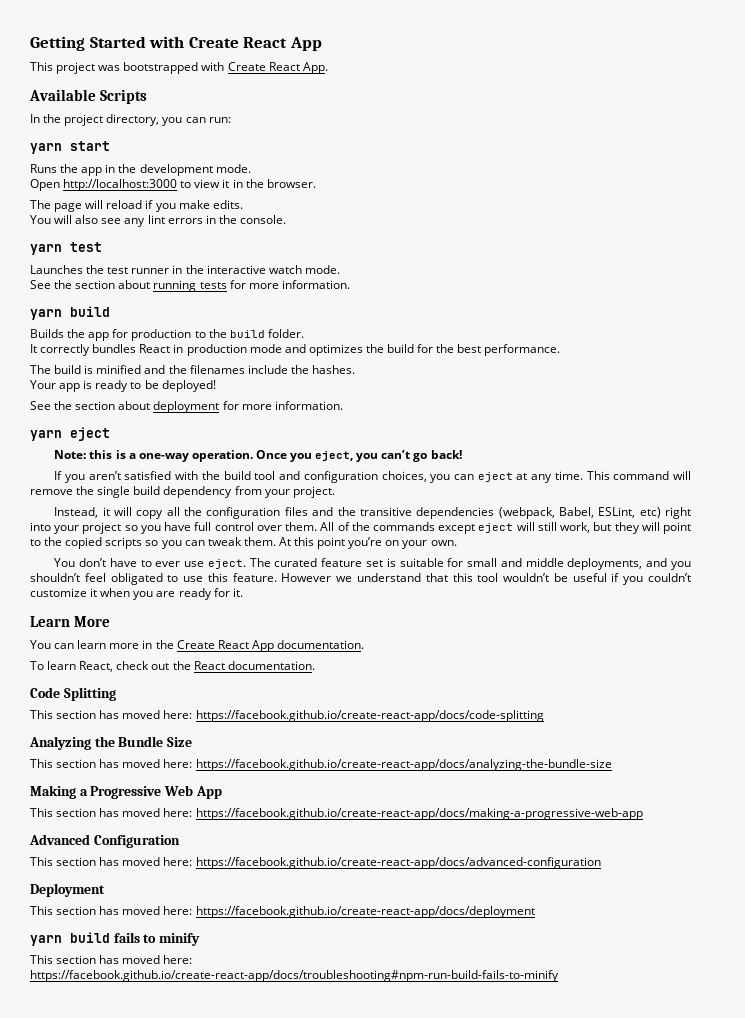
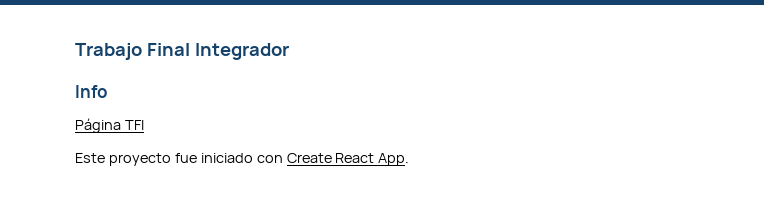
- Getting Started with Create React App
- This project was bootstrapped with Create React App.
- Available Scripts
- In the project directory, you can run:
- yarn start
- Runs the app in the development mode.
- Open http://localhost:3000 to view it in the browser.
- The page will reload if you make edits.
- You will also see any lint errors in the console.
- yarn test
- Launches the test runner in the interactive watch mode.
- See the section about running tests for more information.
- yarn build
- Builds the app for production to the build folder.
- It correctly bundles React in production mode and optimizes the build for the best performance.
- The build is minified and the filenames include the hashes.
- Your app is ready to be deployed!
- See the section about deployment for more information.
- yarn eject
- Note: this is a one-way operation. Once you eject, you can’t go back!
- If you aren’t satisfied with the build tool and configuration choices, you can eject at any time. This command will remove the single build dependency from your project.
- Instead, it will copy all the configuration files and the transitive dependencies (webpack, Babel, ESLint, etc) right into your project so you have full control over them. All of the commands except eject will still work, but they will point to the copied scripts so you can tweak them. At this point you’re on your own.
- You don’t have to ever use eject. The curated feature set is suitable for small and middle deployments, and you shouldn’t feel obligated to use this feature. However we understand that this tool wouldn’t be useful if you couldn’t customize it when you are ready for it.
- Learn More
- You can learn more in the Create React App documentation.
- To learn React, check out the React documentation.
- Code Splitting
- This section has moved here: https://facebook.github.io/create-react-app/docs/code-splitting
- Analyzing the Bundle Size
- This section has moved here: https://facebook.github.io/create-react-app/docs/analyzing-the-bundle-size
- Making a Progressive Web App
- This section has moved here: https://facebook.github.io/create-react-app/docs/making-a-progressive-web-app
- Advanced Configuration
- This section has moved here: https://facebook.github.io/create-react-app/docs/advanced-configuration
- Deployment
- This section has moved here: https://facebook.github.io/create-react-app/docs/deployment
- yarn build fails to minify
- This section has moved here: https://facebook.github.io/create-react-app/docs/troubleshooting#npm-run-build-fails-to-minify
+ Trabajo Final Integrador
+ Info
+ Página TFI
+ Este proyecto fue iniciado con Create React App.

